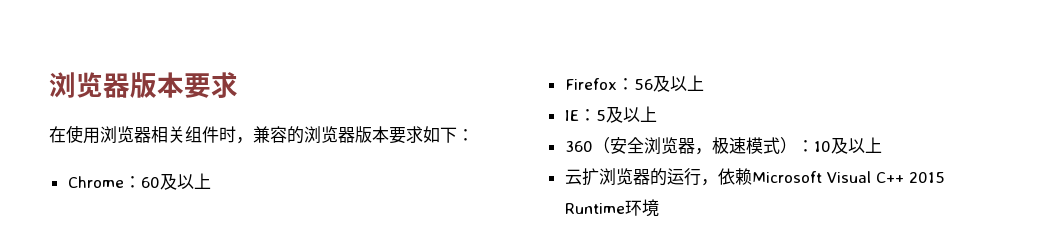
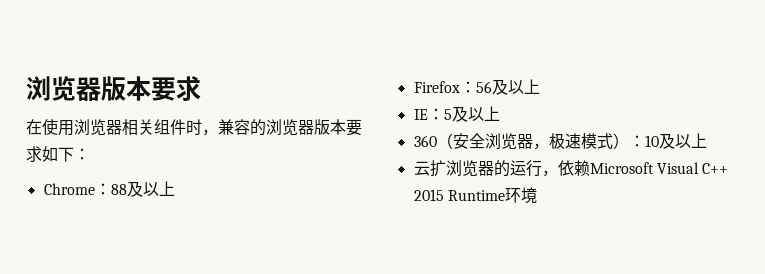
- Chrome：60及以上
+ Chrome：88及以上

